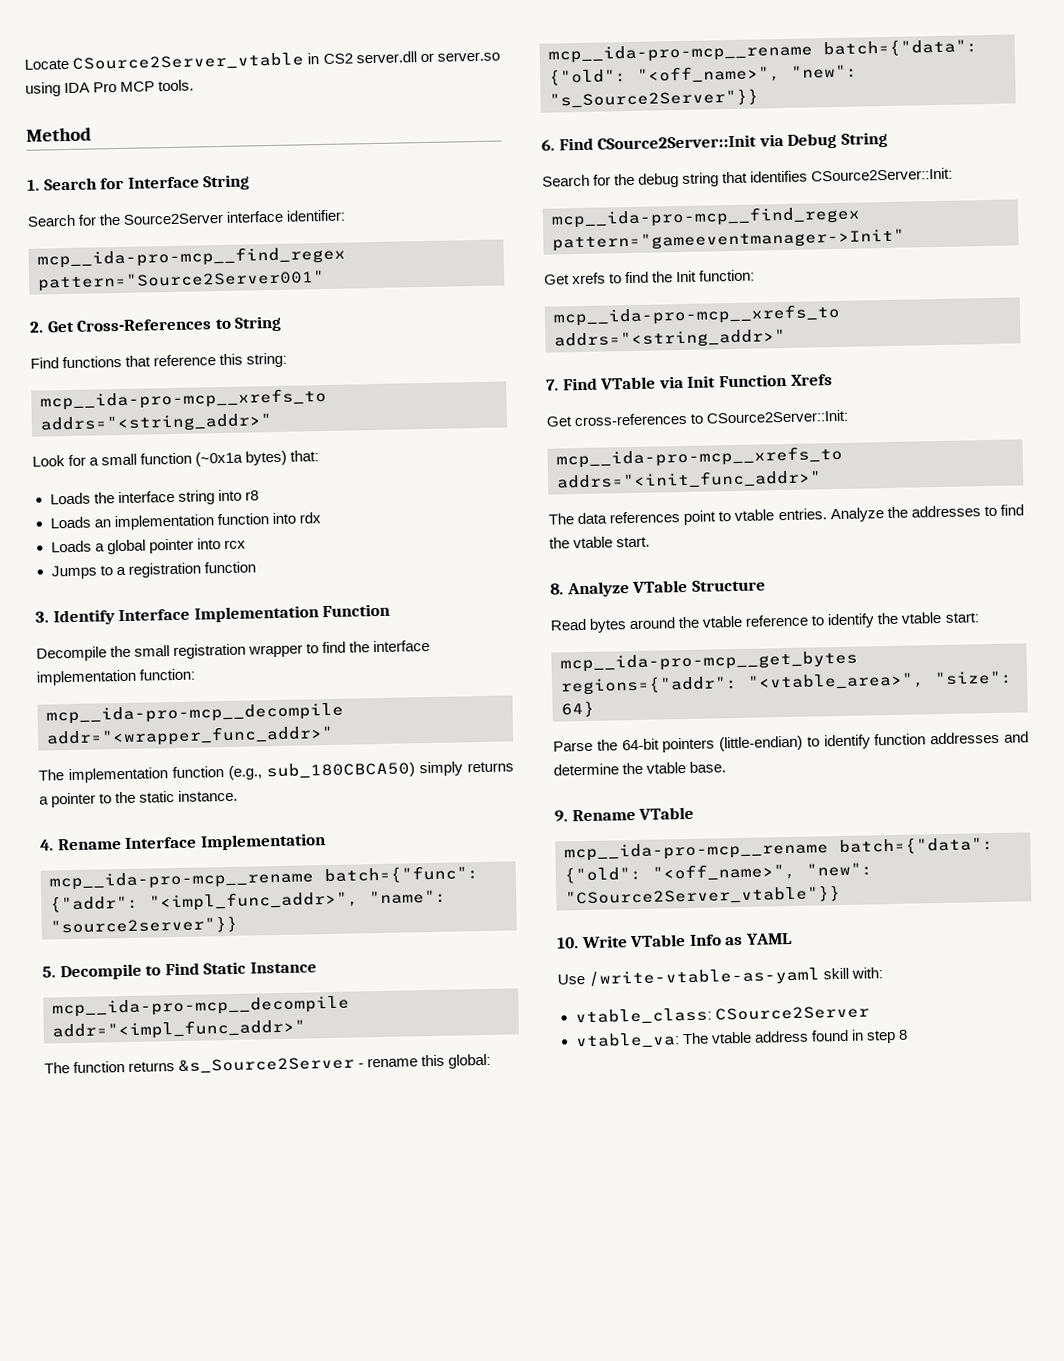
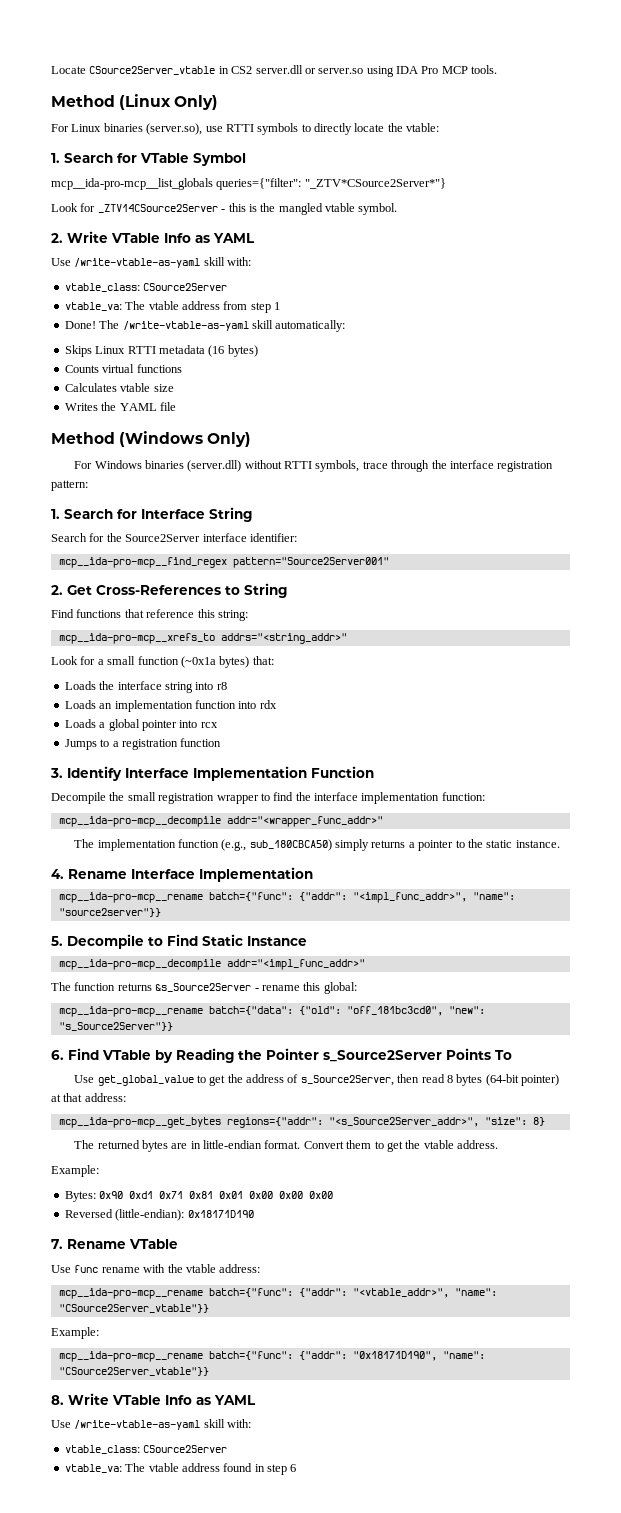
- Method
+ Method (Linux Only)
+ For Linux binaries (server.so), use RTTI symbols to directly locate the vtable:
+ 1. Search for VTable Symbol
+ mcp__ida-pro-mcp__list_globals queries={"filter": "_ZTV*CSource2Server*"}
+ Look for _ZTV14CSource2Server - this is the mangled vtable symbol.
+ 2. Write VTable Info as YAML
+ Use /write-vtable-as-yaml skill with:
+ vtable_class: CSource2Server
+ vtable_va: The vtable address from step 1
+ Done! The /write-vtable-as-yaml skill automatically:
+ Skips Linux RTTI metadata (16 bytes)
+ Counts virtual functions
+ Calculates vtable size
+ Writes the YAML file
+ Method (Windows Only)
+ For Windows binaries (server.dll) without RTTI symbols, trace through the interface registration pattern:
- mcp__ida-pro-mcp__rename batch={"data": {"old": "<off_name>", "new": "s_Source2Server"}}
+ mcp__ida-pro-mcp__rename batch={"data": {"old": "off_181bc3cd0", "new": "s_Source2Server"}}
- 6. Find CSource2Server::Init via Debug String
- Search for the debug string that identifies CSource2Server::Init:
- mcp__ida-pro-mcp__find_regex pattern="gameeventmanager->Init"
- Get xrefs to find the Init function:
- mcp__ida-pro-mcp__xrefs_to addrs="<string_addr>"
- 7. Find VTable via Init Function Xrefs
- Get cross-references to CSource2Server::Init:
- mcp__ida-pro-mcp__xrefs_to addrs="<init_func_addr>"
- The data references point to vtable entries. Analyze the addresses to find the vtable start.
- 8. Analyze VTable Structure
- Read bytes around the vtable reference to identify the vtable start:
- mcp__ida-pro-mcp__get_bytes regions={"addr": "<vtable_area>", "size": 64}
- Parse the 64-bit pointers (little-endian) to identify function addresses and determine the vtable base.
- 9. Rename VTable
- mcp__ida-pro-mcp__rename batch={"data": {"old": "<off_name>", "new": "CSource2Server_vtable"}}
- 10. Write VTable Info as YAML
+ 6. Find VTable by Reading the Pointer s_Source2Server Points To
+ Use get_global_value to get the address of s_Source2Server, then read 8 bytes (64-bit pointer) at that address:
+ mcp__ida-pro-mcp__get_bytes regions={"addr": "<s_Source2Server_addr>", "size": 8}
+ The returned bytes are in little-endian format. Convert them to get the vtable address.
+ Example:
+ Bytes: 0x90 0xd1 0x71 0x81 0x01 0x00 0x00 0x00
+ Reversed (little-endian): 0x18171D190
+ 7. Rename VTable
+ Use func rename with the vtable address:
+ mcp__ida-pro-mcp__rename batch={"func": {"addr": "<vtable_addr>", "name": "CSource2Server_vtable"}}
+ Example:
+ mcp__ida-pro-mcp__rename batch={"func": {"addr": "0x18171D190", "name": "CSource2Server_vtable"}}
+ 8. Write VTable Info as YAML
- vtable_va: The vtable address found in step 8
+ vtable_va: The vtable address found in step 6

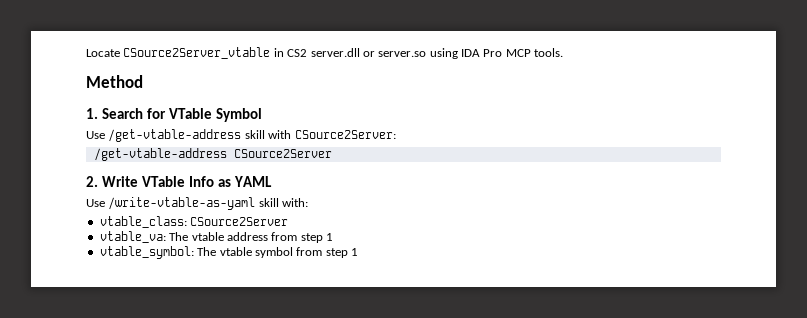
- Method (Linux Only)
- For Linux binaries (server.so), use RTTI symbols to directly locate the vtable:
+ Method
- mcp__ida-pro-mcp__list_globals queries={"filter": "_ZTV*CSource2Server*"}
- Look for _ZTV14CSource2Server - this is the mangled vtable symbol.
+ Use /get-vtable-address skill with CSource2Server:
+ /get-vtable-address CSource2Server
- Done! The /write-vtable-as-yaml skill automatically:
- Skips Linux RTTI metadata (16 bytes)
- Counts virtual functions
- Calculates vtable size
- Writes the YAML file
- Method (Windows Only)
- For Windows binaries (server.dll) without RTTI symbols, trace through the interface registration pattern:
- 1. Search for Interface String
- Search for the Source2Server interface identifier:
- mcp__ida-pro-mcp__find_regex pattern="Source2Server001"
- 2. Get Cross-References to String
- Find functions that reference this string:
- mcp__ida-pro-mcp__xrefs_to addrs="<string_addr>"
- Look for a small function (~0x1a bytes) that:
- Loads the interface string into r8
- Loads an implementation function into rdx
- Loads a global pointer into rcx
- Jumps to a registration function
- 3. Identify Interface Implementation Function
- Decompile the small registration wrapper to find the interface implementation function:
- mcp__ida-pro-mcp__decompile addr="<wrapper_func_addr>"
- The implementation function (e.g., sub_180CBCA50) simply returns a pointer to the static instance.
- 4. Rename Interface Implementation
- mcp__ida-pro-mcp__rename batch={"func": {"addr": "<impl_func_addr>", "name": "source2server"}}
- 5. Decompile to Find Static Instance
- mcp__ida-pro-mcp__decompile addr="<impl_func_addr>"
- The function returns &s_Source2Server - rename this global:
- mcp__ida-pro-mcp__rename batch={"data": {"old": "off_181bc3cd0", "new": "s_Source2Server"}}
- 6. Find VTable by Reading the Pointer s_Source2Server Points To
- Use get_global_value to get the address of s_Source2Server, then read 8 bytes (64-bit pointer) at that address:
- mcp__ida-pro-mcp__get_bytes regions={"addr": "<s_Source2Server_addr>", "size": 8}
- The returned bytes are in little-endian format. Convert them to get the vtable address.
- Example:
- Bytes: 0x90 0xd1 0x71 0x81 0x01 0x00 0x00 0x00
- Reversed (little-endian): 0x18171D190
- 7. Rename VTable
- Use func rename with the vtable address:
- mcp__ida-pro-mcp__rename batch={"func": {"addr": "<vtable_addr>", "name": "CSource2Server_vtable"}}
- Example:
- mcp__ida-pro-mcp__rename batch={"func": {"addr": "0x18171D190", "name": "CSource2Server_vtable"}}
- 8. Write VTable Info as YAML
- Use /write-vtable-as-yaml skill with:
- vtable_class: CSource2Server
- vtable_va: The vtable address found in step 6
+ vtable_symbol: The vtable symbol from step 1

